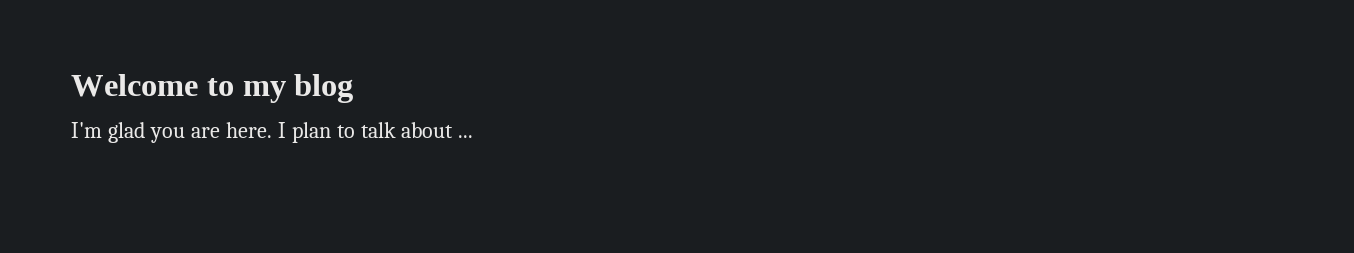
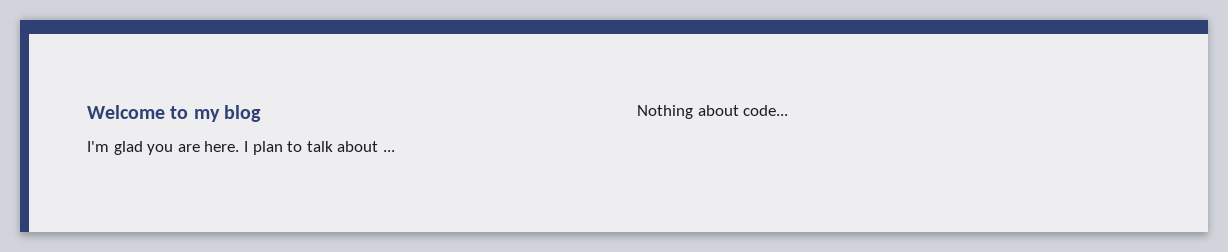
+ Nothing about code...

